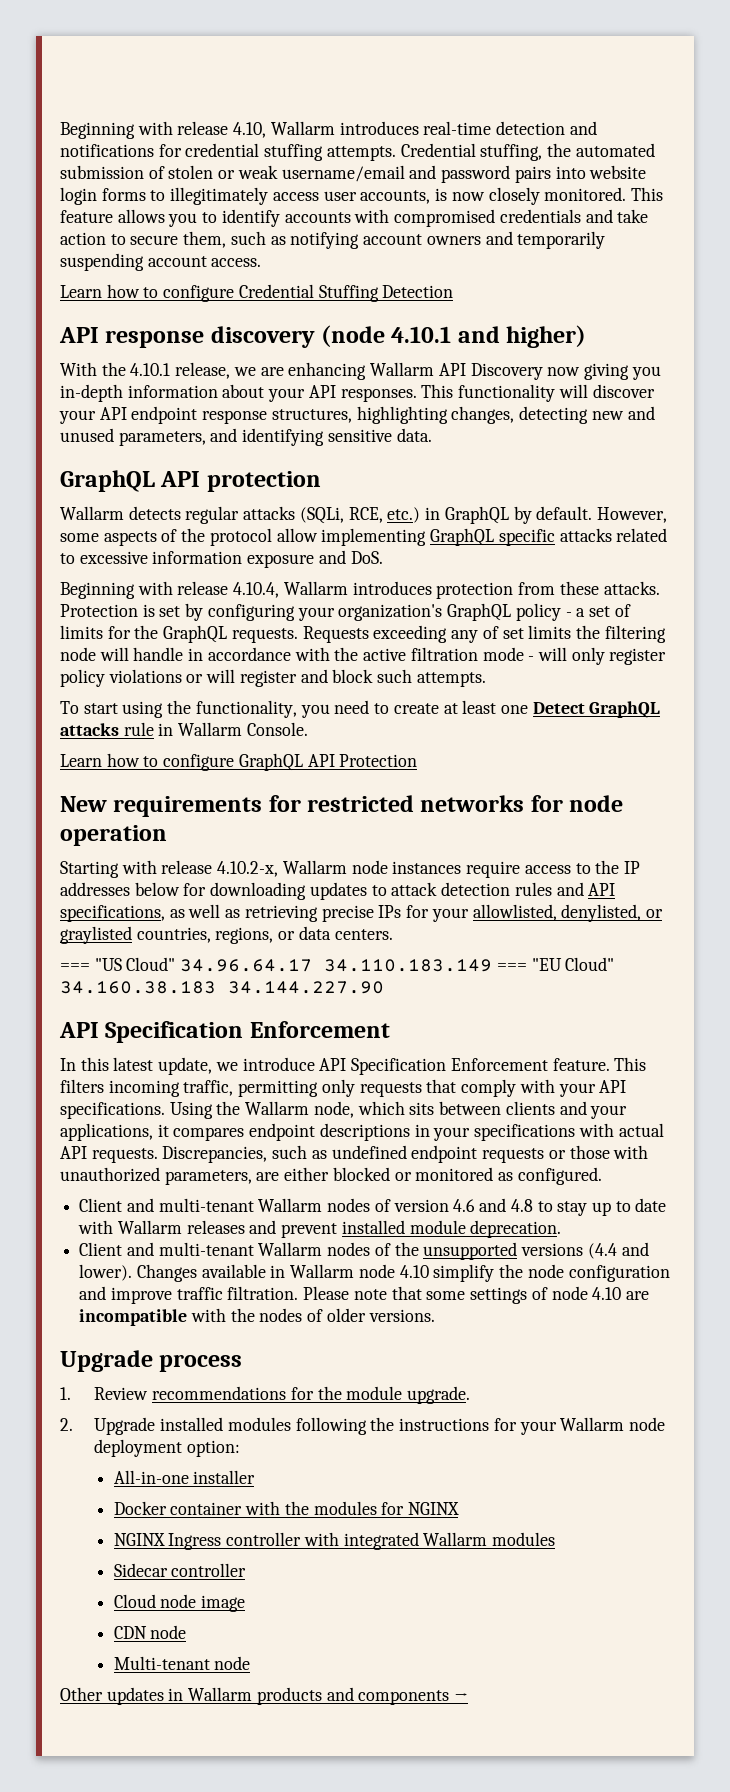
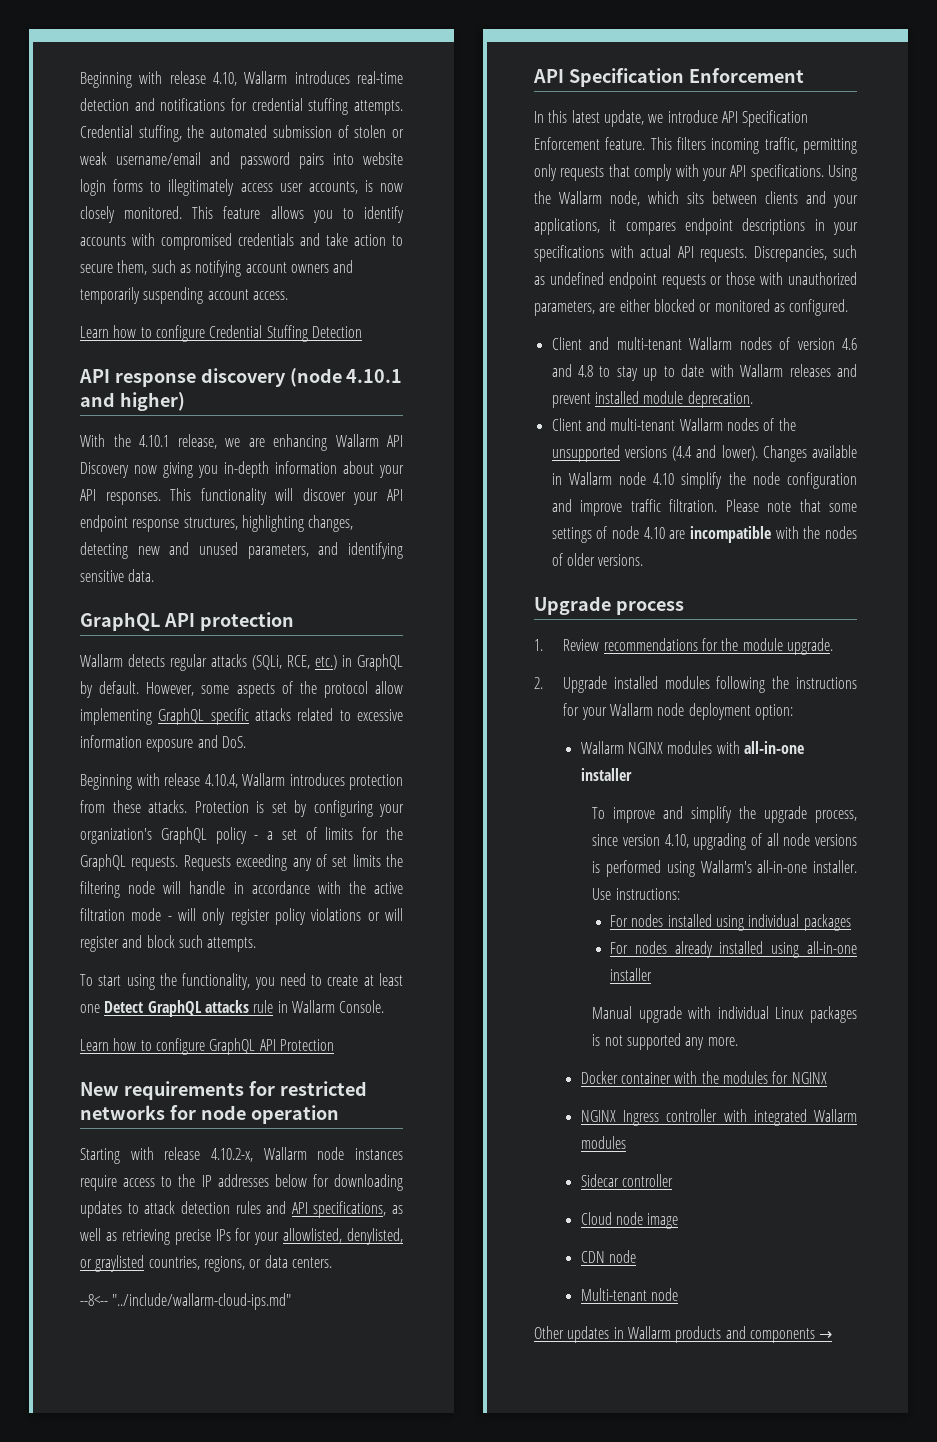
- === "US Cloud" 34.96.64.17 34.110.183.149 === "EU Cloud" 34.160.38.183 34.144.227.90
+ --8<-- "../include/wallarm-cloud-ips.md"
- All-in-one installer
+ Wallarm NGINX modules with all-in-one installer
+ To improve and simplify the upgrade process, since version 4.10, upgrading of all node versions is performed using Wallarm's all-in-one installer. Use instructions:
+ For nodes installed using individual packages
+ For nodes already installed using all-in-one installer
+ Manual upgrade with individual Linux packages is not supported any more.

